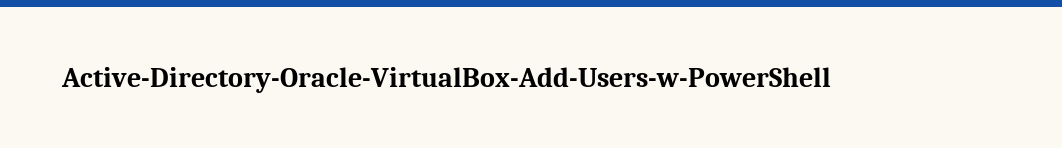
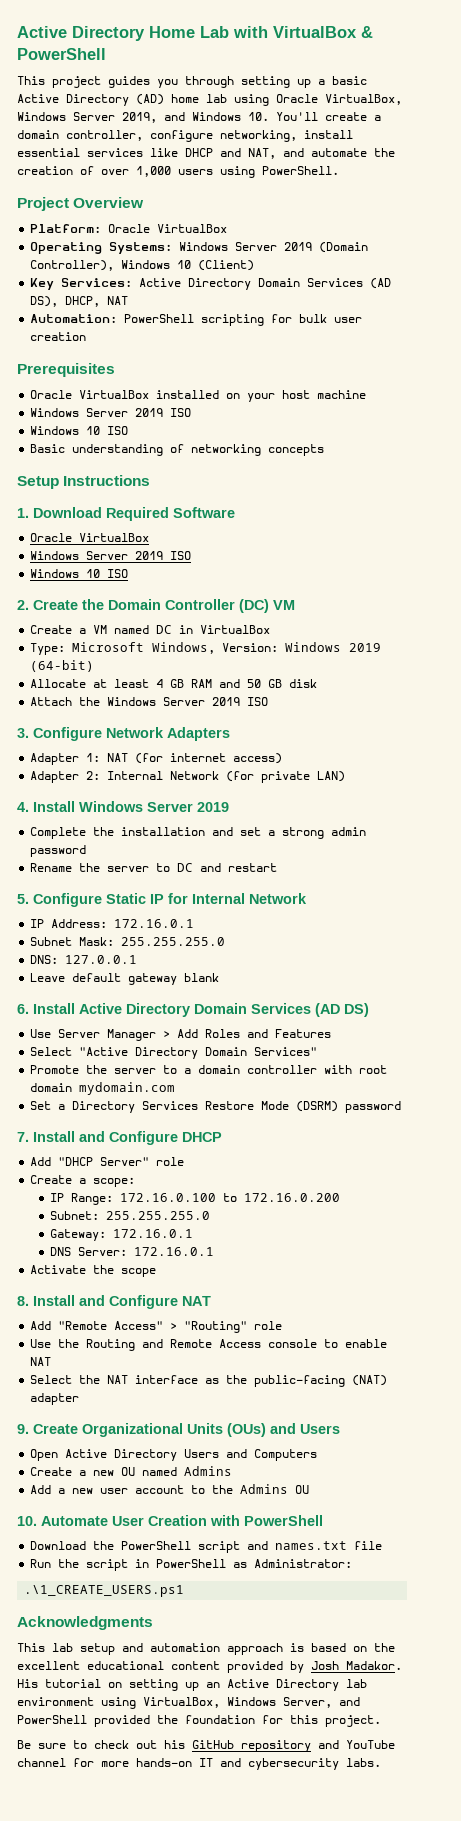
- Active-Directory-Oracle-VirtualBox-Add-Users-w-PowerShell
+ Active Directory Home Lab with VirtualBox & PowerShell
+ This project guides you through setting up a basic Active Directory (AD) home lab using Oracle VirtualBox, Windows Server 2019, and Windows 10. You'll create a domain controller, configure networking, install essential services like DHCP and NAT, and automate the creation of over 1,000 users using PowerShell.
+ Project Overview
+ Platform: Oracle VirtualBox
+ Operating Systems: Windows Server 2019 (Domain Controller), Windows 10 (Client)
+ Key Services: Active Directory Domain Services (AD DS), DHCP, NAT
+ Automation: PowerShell scripting for bulk user creation
+ Prerequisites
+ Oracle VirtualBox installed on your host machine
+ Windows Server 2019 ISO
+ Windows 10 ISO
+ Basic understanding of networking concepts
+ Setup Instructions
+ 1. Download Required Software
+ Oracle VirtualBox
+ Windows Server 2019 ISO
+ Windows 10 ISO
+ 2. Create the Domain Controller (DC) VM
+ Create a VM named DC in VirtualBox
+ Type: Microsoft Windows, Version: Windows 2019 (64-bit)
+ Allocate at least 4 GB RAM and 50 GB disk
+ Attach the Windows Server 2019 ISO
+ 3. Configure Network Adapters
+ Adapter 1: NAT (for internet access)
+ Adapter 2: Internal Network (for private LAN)
+ 4. Install Windows Server 2019
+ Complete the installation and set a strong admin password
+ Rename the server to DC and restart
+ 5. Configure Static IP for Internal Network
+ IP Address: 172.16.0.1
+ Subnet Mask: 255.255.255.0
+ DNS: 127.0.0.1
+ Leave default gateway blank
+ 6. Install Active Directory Domain Services (AD DS)
+ Use Server Manager > Add Roles and Features
+ Select "Active Directory Domain Services"
+ Promote the server to a domain controller with root domain mydomain.com
+ Set a Directory Services Restore Mode (DSRM) password
+ 7. Install and Configure DHCP
+ Add "DHCP Server" role
+ Create a scope:
+ IP Range: 172.16.0.100 to 172.16.0.200
+ Subnet: 255.255.255.0
+ Gateway: 172.16.0.1
+ DNS Server: 172.16.0.1
+ Activate the scope
+ 8. Install and Configure NAT
+ Add "Remote Access" > "Routing" role
+ Use the Routing and Remote Access console to enable NAT
+ Select the NAT interface as the public-facing (NAT) adapter
+ 9. Create Organizational Units (OUs) and Users
+ Open Active Directory Users and Computers
+ Create a new OU named Admins
+ Add a new user account to the Admins OU
+ 10. Automate User Creation with PowerShell
+ Download the PowerShell script and names.txt file
+ Run the script in PowerShell as Administrator:
+ .\1_CREATE_USERS.ps1
+ Acknowledgments
+ This lab setup and automation approach is based on the excellent educational content provided by Josh Madakor. His tutorial on setting up an Active Directory lab environment using VirtualBox, Windows Server, and PowerShell provided the foundation for this project.
+ Be sure to check out his GitHub repository and YouTube channel for more hands-on IT and cybersecurity labs.

